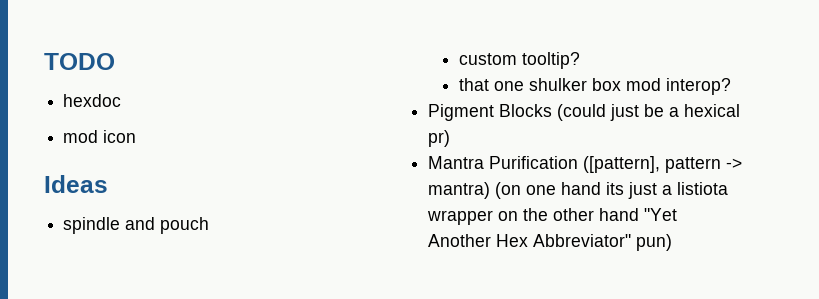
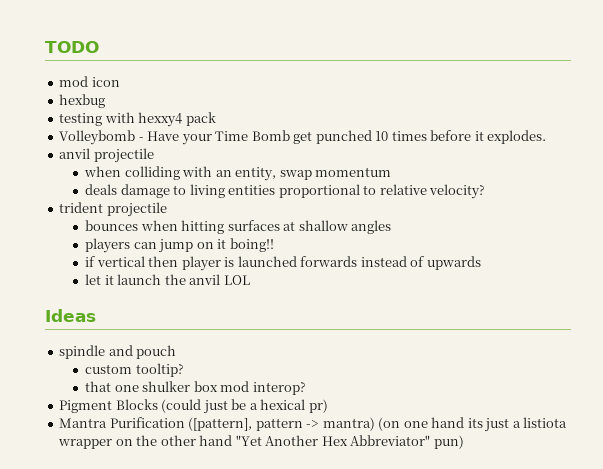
- hexdoc
+ hexbug
+ testing with hexxy4 pack
+ Volleybomb - Have your Time Bomb get punched 10 times before it explodes.
+ anvil projectile
+ when colliding with an entity, swap momentum
+ deals damage to living entities proportional to relative velocity?
+ trident projectile
+ bounces when hitting surfaces at shallow angles
+ players can jump on it boing!!
+ if vertical then player is launched forwards instead of upwards
+ let it launch the anvil LOL

